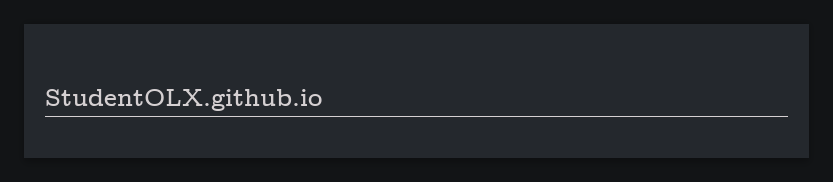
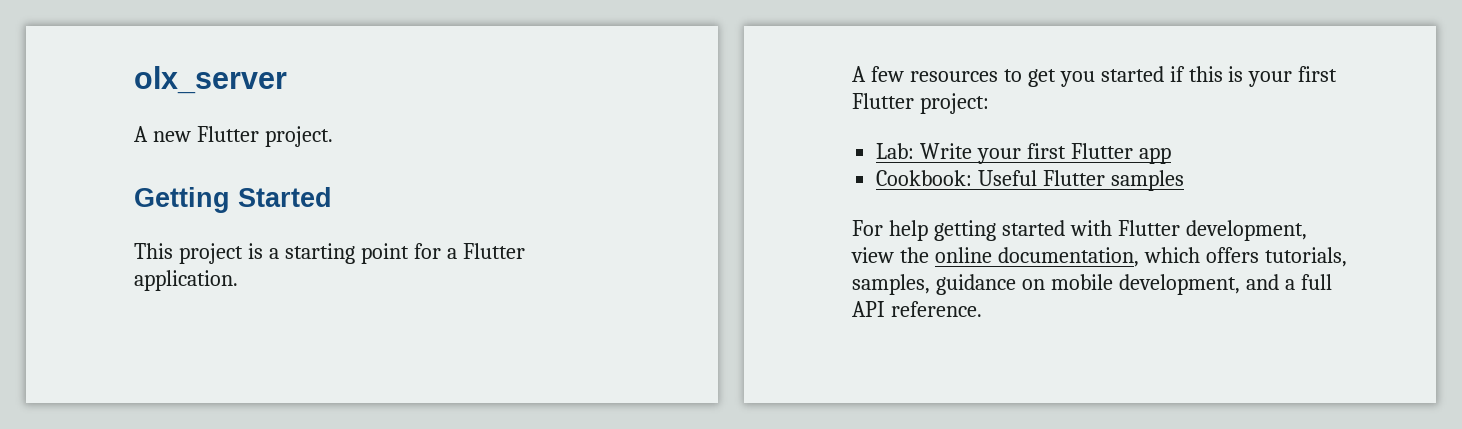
- StudentOLX.github.io
+ olx_server
+ A new Flutter project.
+ Getting Started
+ This project is a starting point for a Flutter application.
+ A few resources to get you started if this is your first Flutter project:
+ Lab: Write your first Flutter app
+ Cookbook: Useful Flutter samples
+ For help getting started with Flutter development, view the online documentation, which offers tutorials, samples, guidance on mobile development, and a full API reference.

